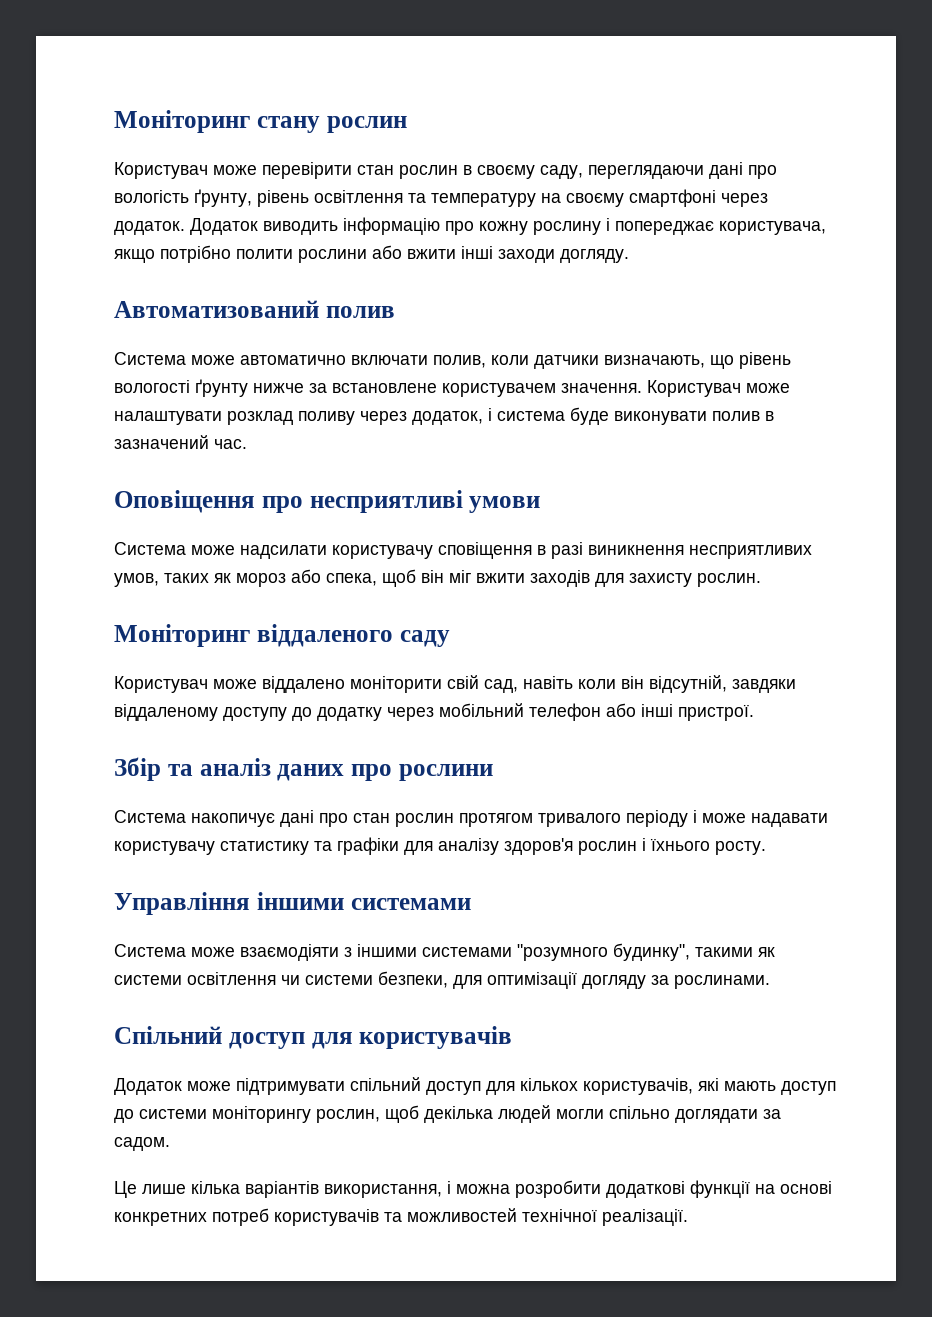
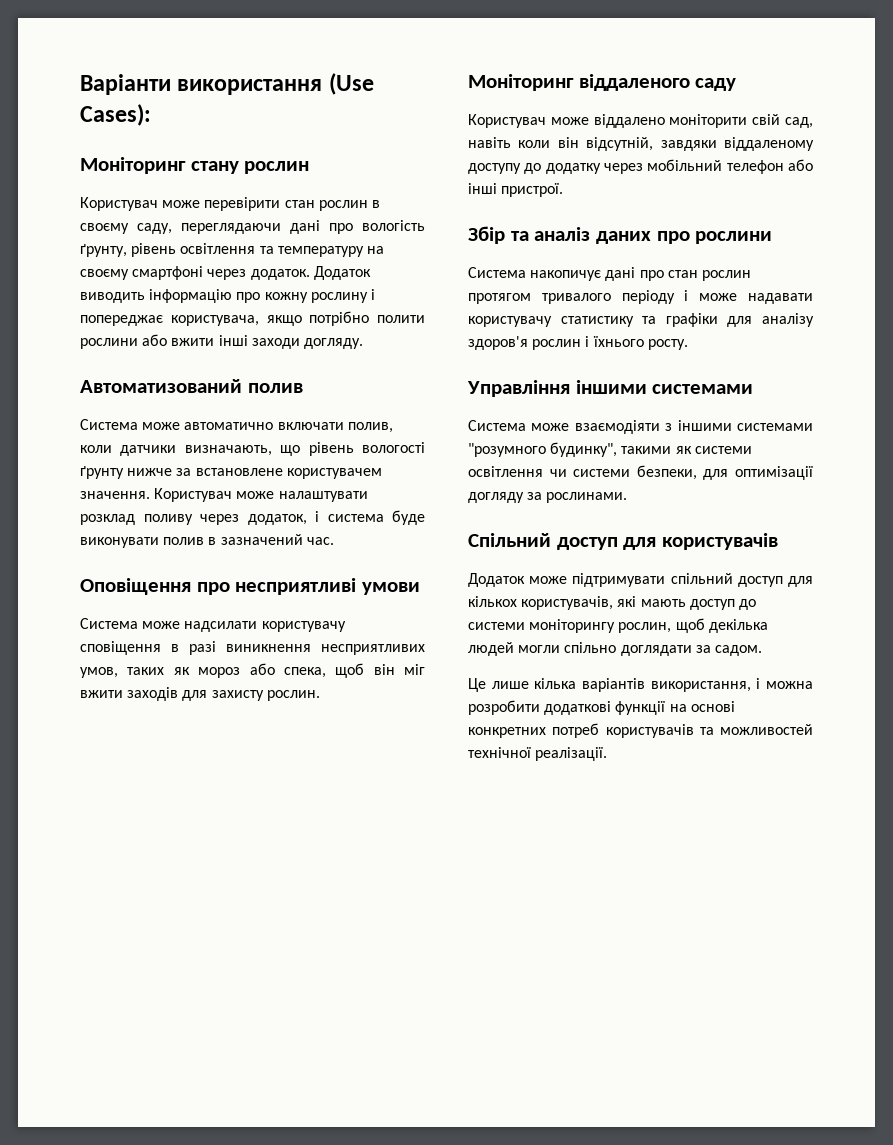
+ Варіанти використання (Use Cases):

